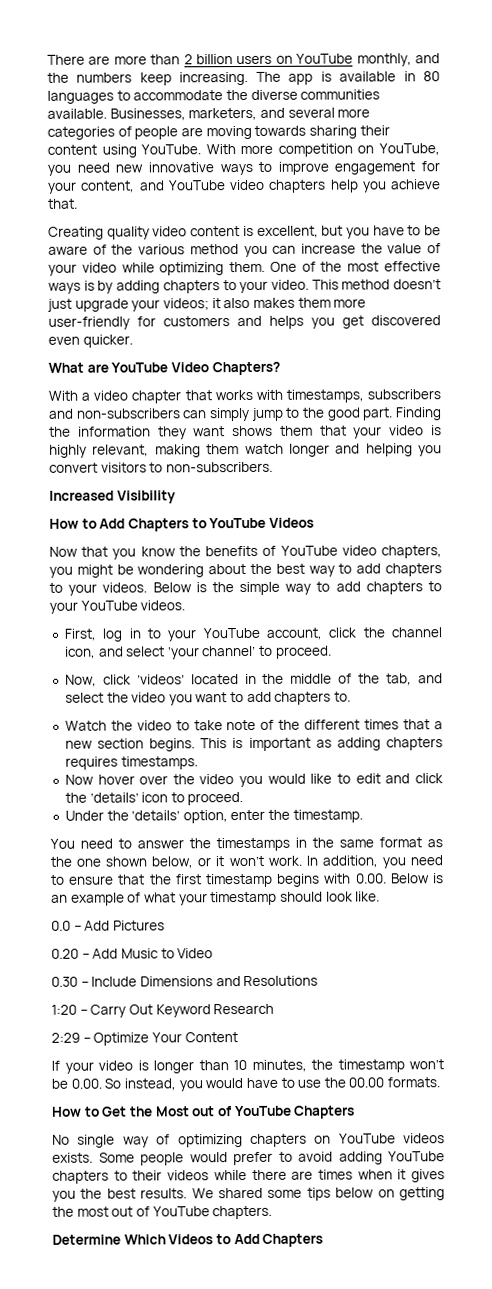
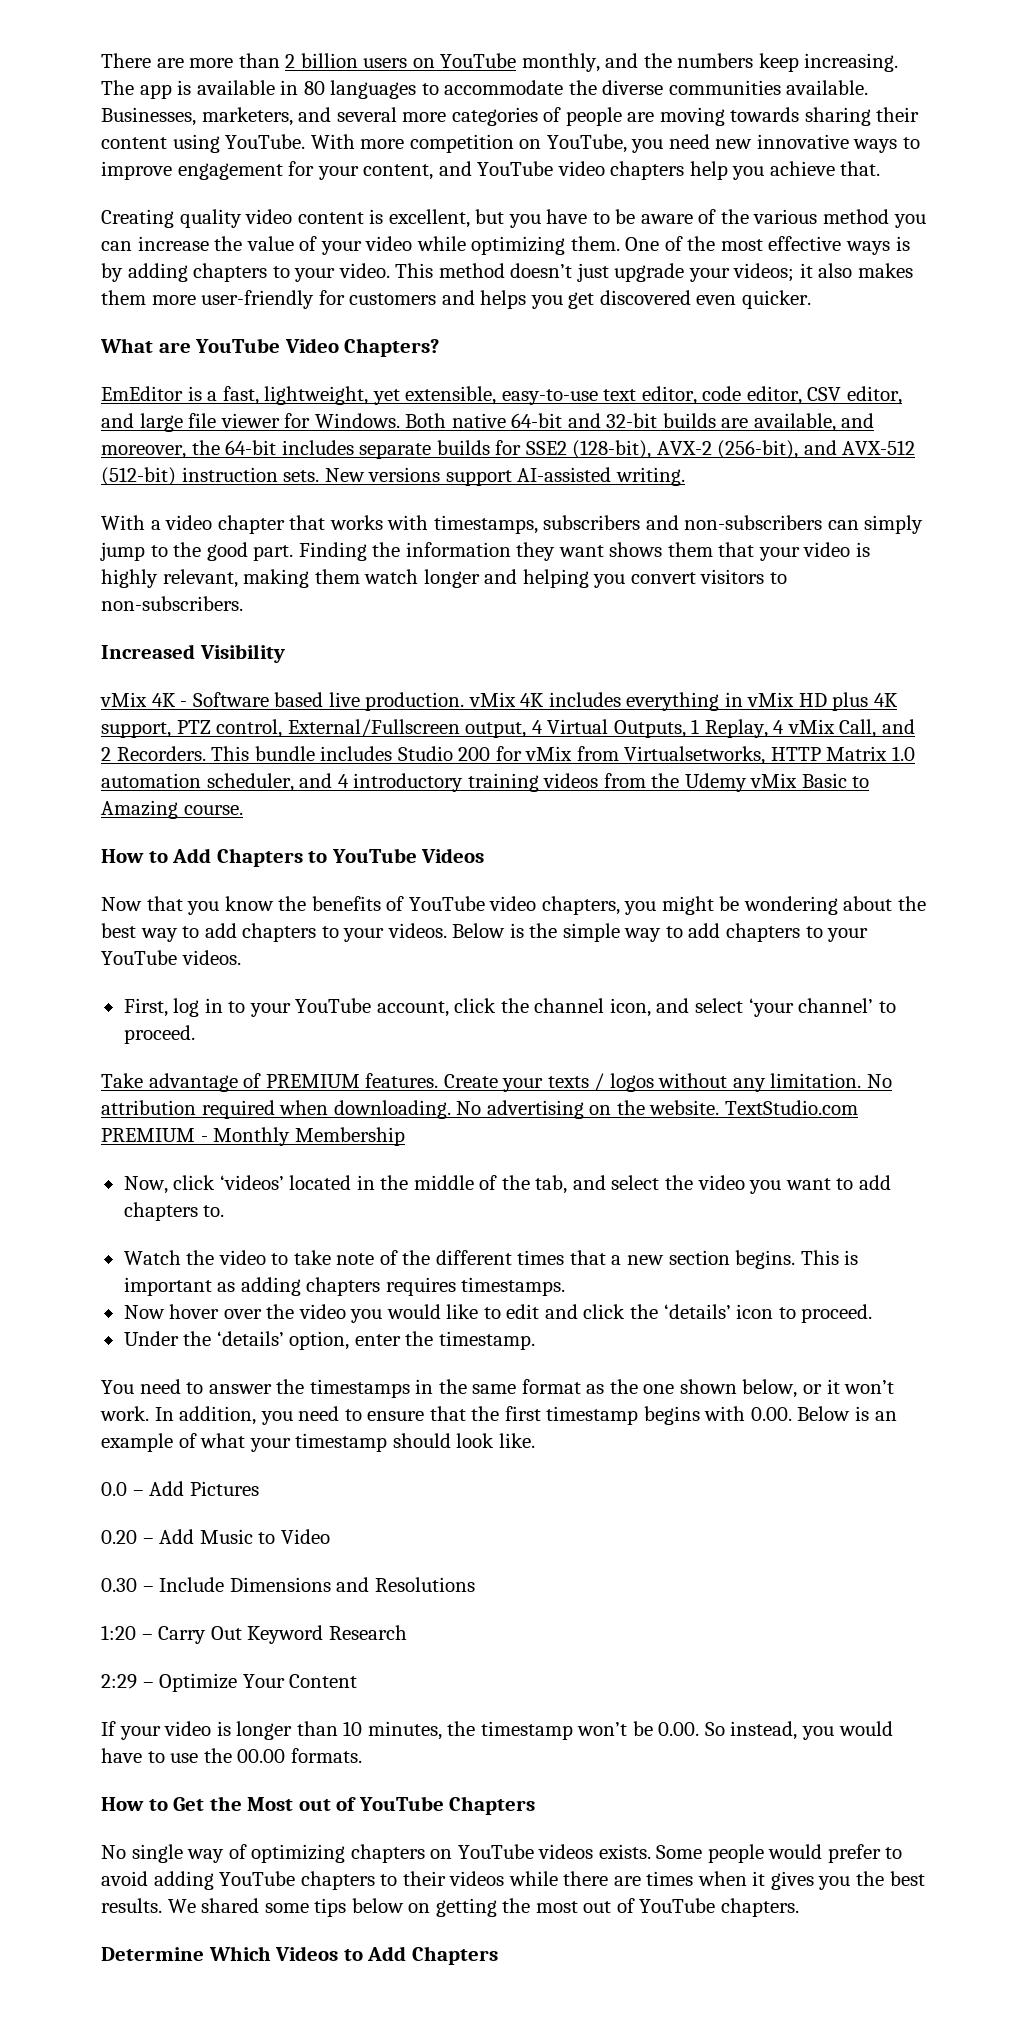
+ EmEditor is a fast, lightweight, yet extensible, easy-to-use text editor, code editor, CSV editor, and large file viewer for Windows. Both native 64-bit and 32-bit builds are available, and moreover, the 64-bit includes separate builds for SSE2 (128-bit), AVX-2 (256-bit), and AVX-512 (512-bit) instruction sets. New versions support AI-assisted writing.
+ vMix 4K - Software based live production. vMix 4K includes everything in vMix HD plus 4K support, PTZ control, External/Fullscreen output, 4 Virtual Outputs, 1 Replay, 4 vMix Call, and 2 Recorders. This bundle includes Studio 200 for vMix from Virtualsetworks, HTTP Matrix 1.0 automation scheduler, and 4 introductory training videos from the Udemy vMix Basic to Amazing course.
+ Take advantage of PREMIUM features. Create your texts / logos without any limitation. No attribution required when downloading. No advertising on the website. TextStudio.com PREMIUM - Monthly Membership

